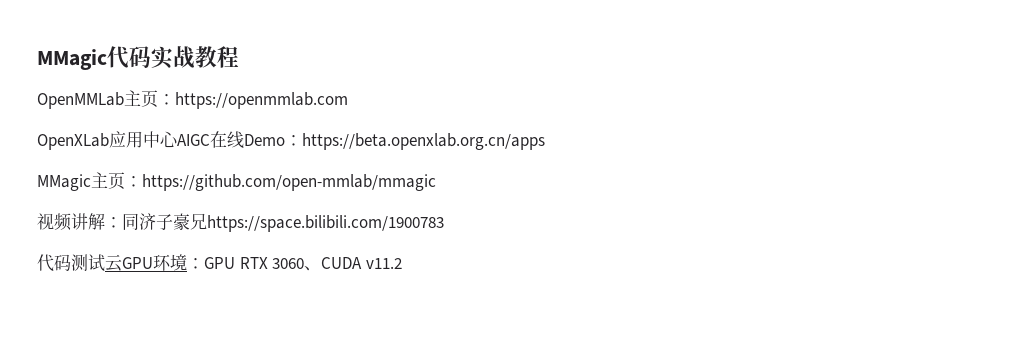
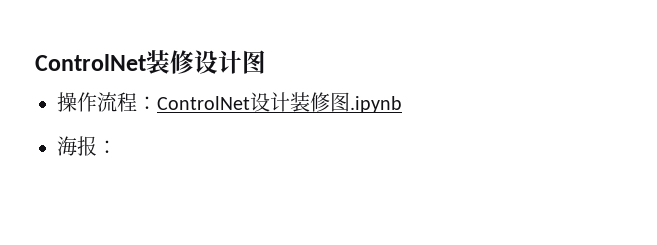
- MMagic代码实战教程
- OpenMMLab主页：https://openmmlab.com
- OpenXLab应用中心AIGC在线Demo：https://beta.openxlab.org.cn/apps
- MMagic主页：https://github.com/open-mmlab/mmagic
- 视频讲解：同济子豪兄https://space.bilibili.com/1900783
- 代码测试云GPU环境：GPU RTX 3060、CUDA v11.2
+ ControlNet装修设计图
+ 操作流程：ControlNet设计装修图.ipynb
+ 海报：

